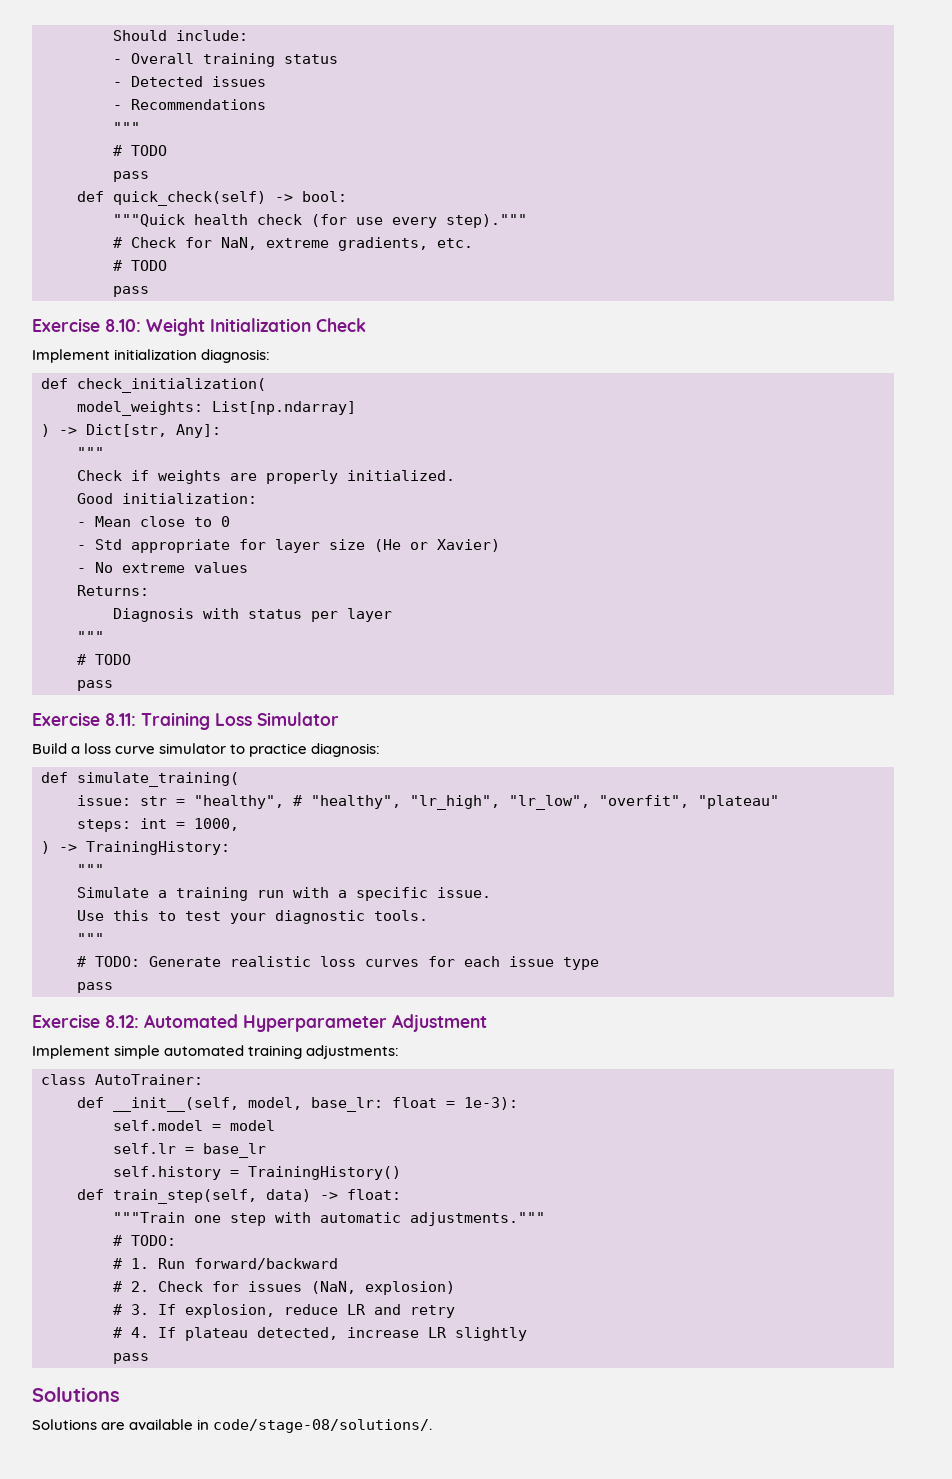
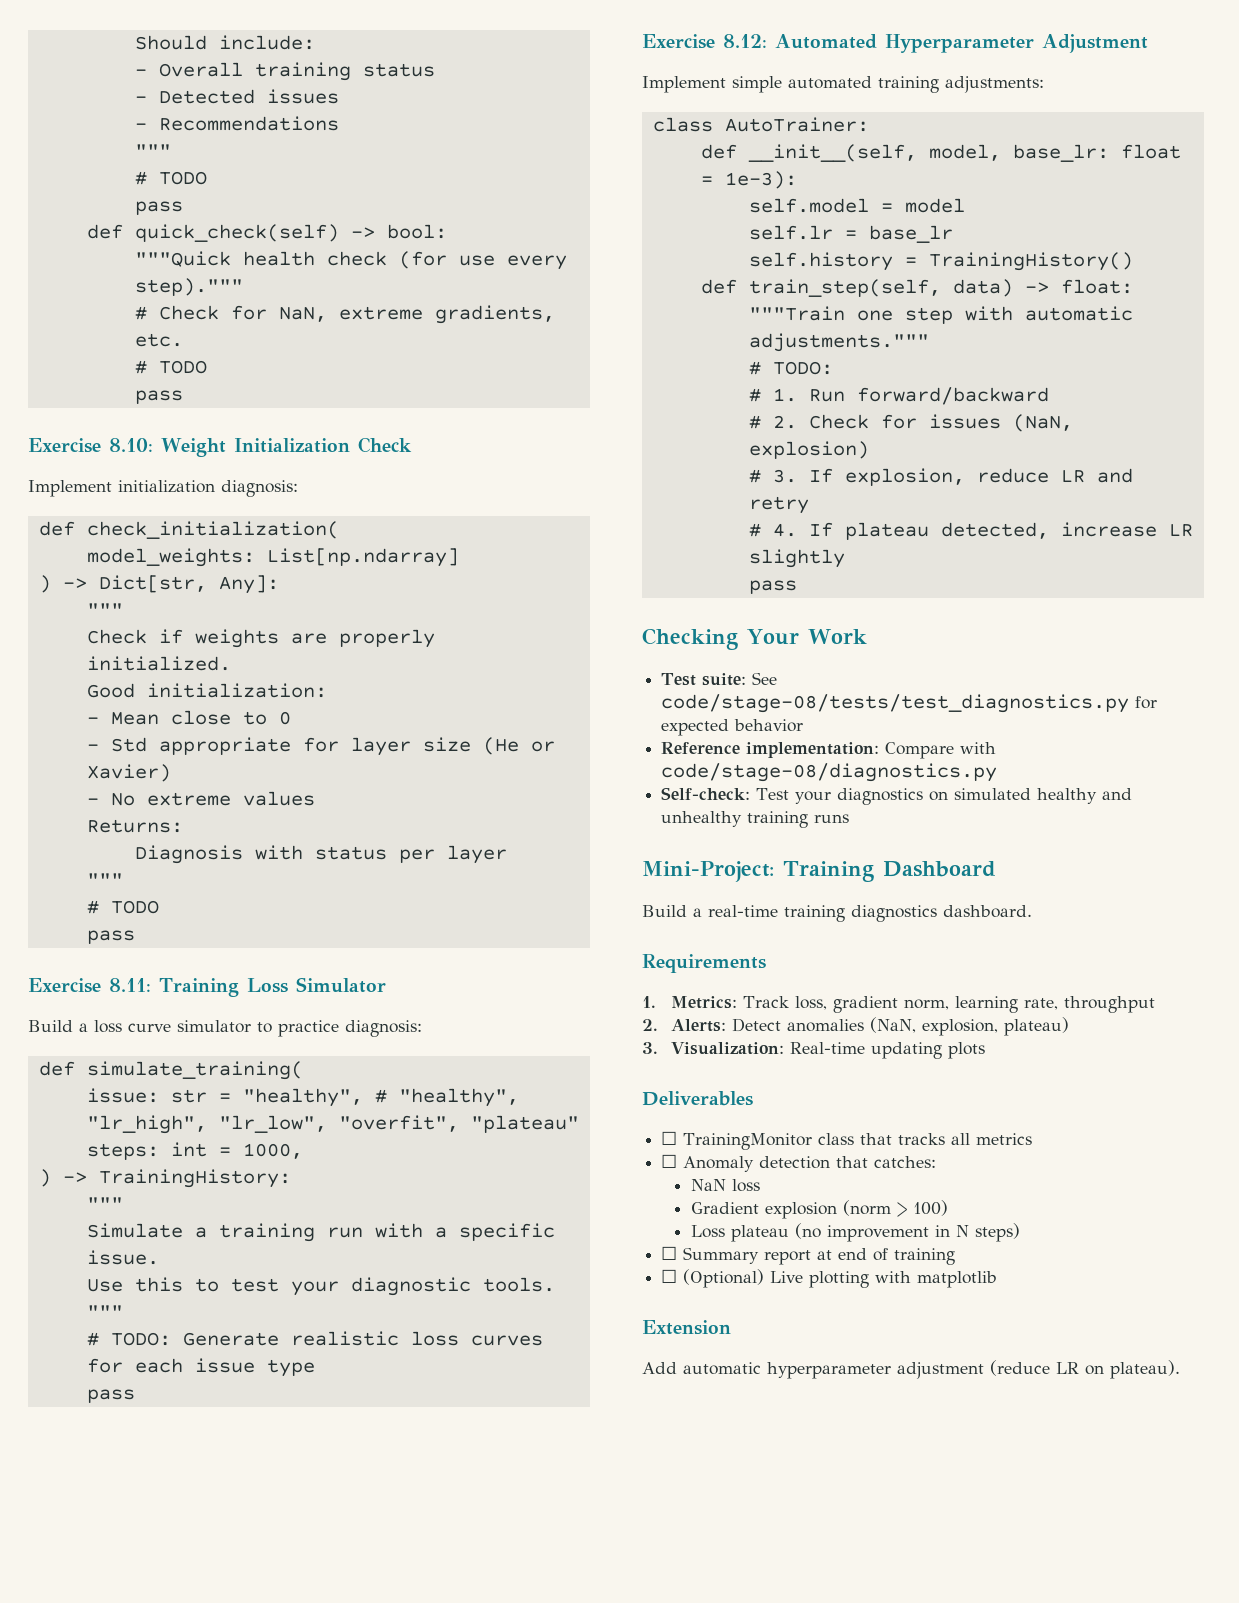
  # 4. If plateau detected, increase LR slightly
  pass
- Solutions
- Solutions are available in code/stage-08/solutions/.
+ Checking Your Work
+ Test suite: See code/stage-08/tests/test_diagnostics.py for expected behavior
+ Reference implementation: Compare with code/stage-08/diagnostics.py
+ Self-check: Test your diagnostics on simulated healthy and unhealthy training runs
+ Mini-Project: Training Dashboard
+ Build a real-time training diagnostics dashboard.
+ Requirements
+ 1. Metrics: Track loss, gradient norm, learning rate, throughput
+ 2. Alerts: Detect anomalies (NaN, explosion, plateau)
+ 3. Visualization: Real-time updating plots
+ Deliverables
+ ☐ TrainingMonitor class that tracks all metrics
+ ☐ Anomaly detection that catches:
+ NaN loss
+ Gradient explosion (norm > 100)
+ Loss plateau (no improvement in N steps)
+ ☐ Summary report at end of training
+ ☐ (Optional) Live plotting with matplotlib
+ Extension
+ Add automatic hyperparameter adjustment (reduce LR on plateau).

